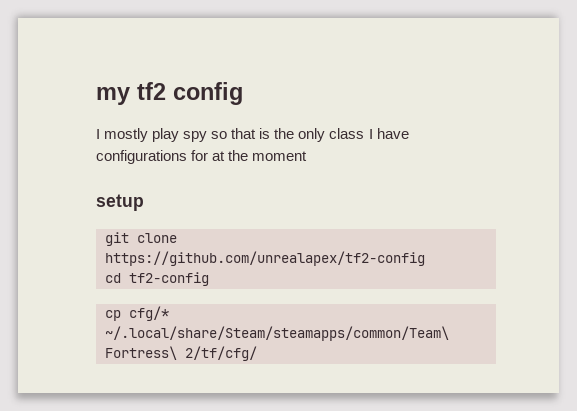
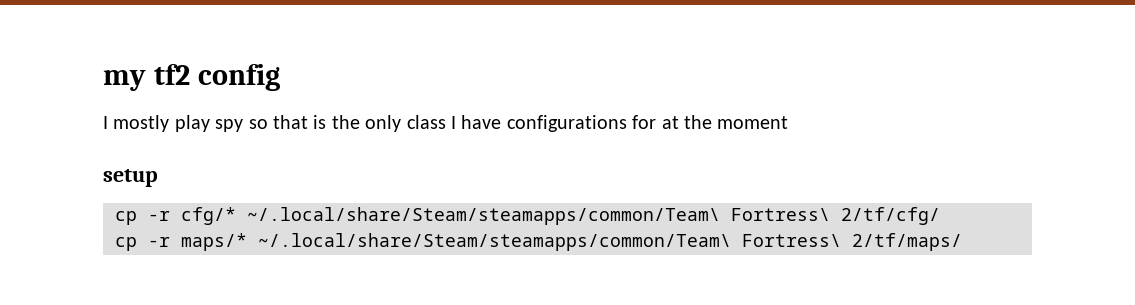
- git clone https://github.com/unrealapex/tf2-config
- cd tf2-config
- cp cfg/* ~/.local/share/Steam/steamapps/common/Team\ Fortress\ 2/tf/cfg/
+ cp -r cfg/* ~/.local/share/Steam/steamapps/common/Team\ Fortress\ 2/tf/cfg/
+ cp -r maps/* ~/.local/share/Steam/steamapps/common/Team\ Fortress\ 2/tf/maps/

